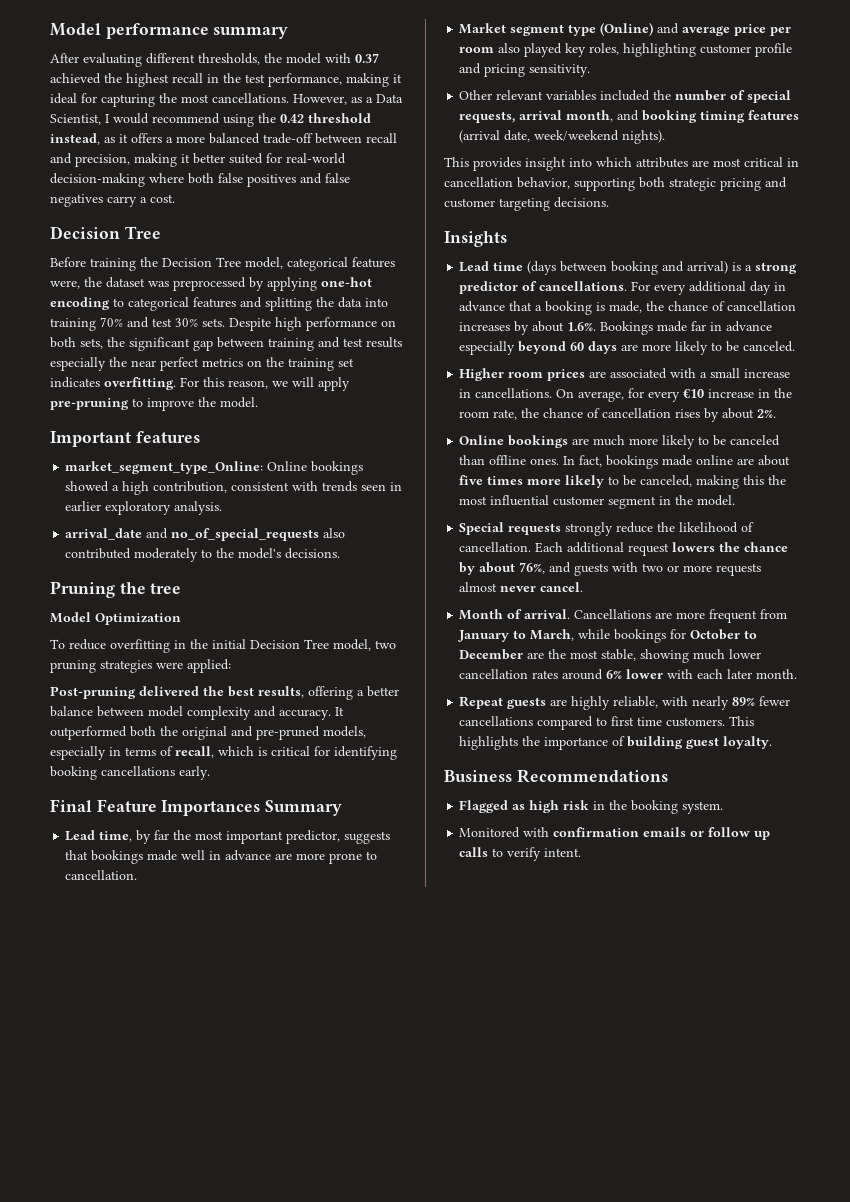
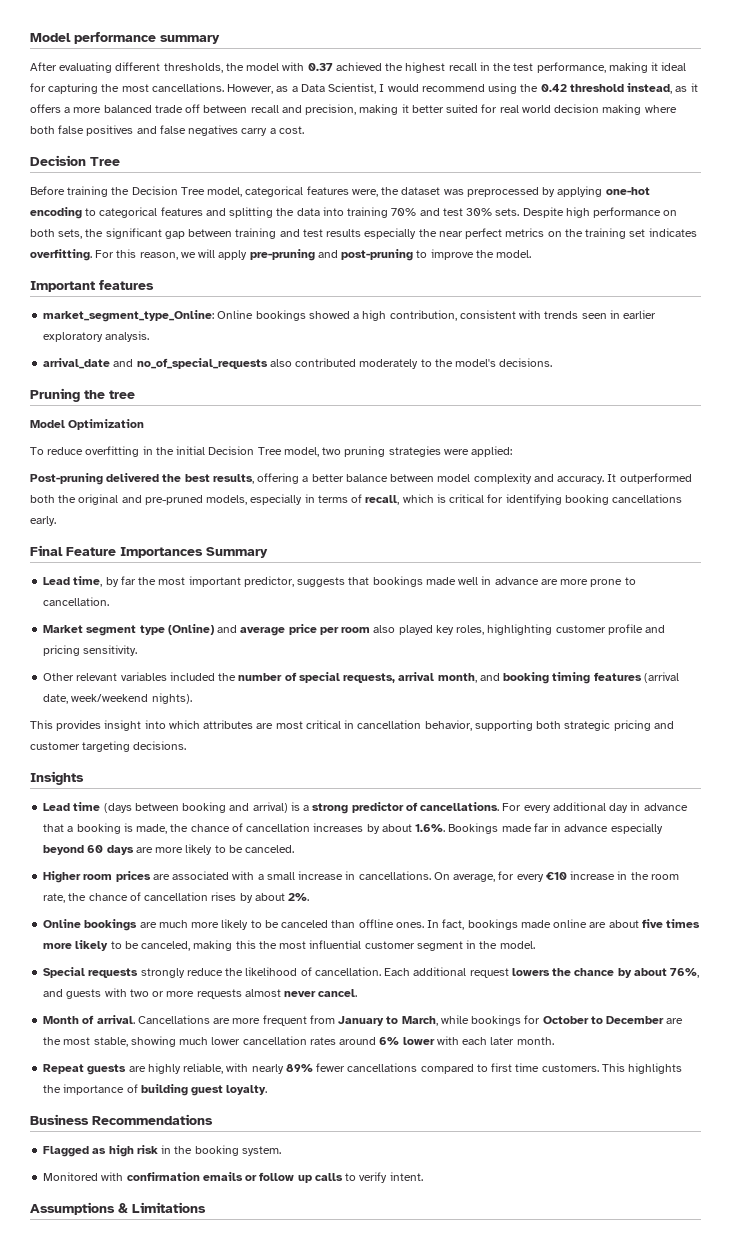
- However, as a Data Scientist, I would recommend using the 0.42 threshold instead, as it offers a more balanced trade-off between recall and precision, making it better suited for real-world decision-making where both false positives and false negatives carry a cost.
+ However, as a Data Scientist, I would recommend using the 0.42 threshold instead, as it offers a more balanced trade off between recall and precision, making it better suited for real world decision making where both false positives and false negatives carry a cost.
- For this reason, we will apply pre-pruning to improve the model.
+ For this reason, we will apply pre-pruning and post-pruning to improve the model.
+ Assumptions & Limitations

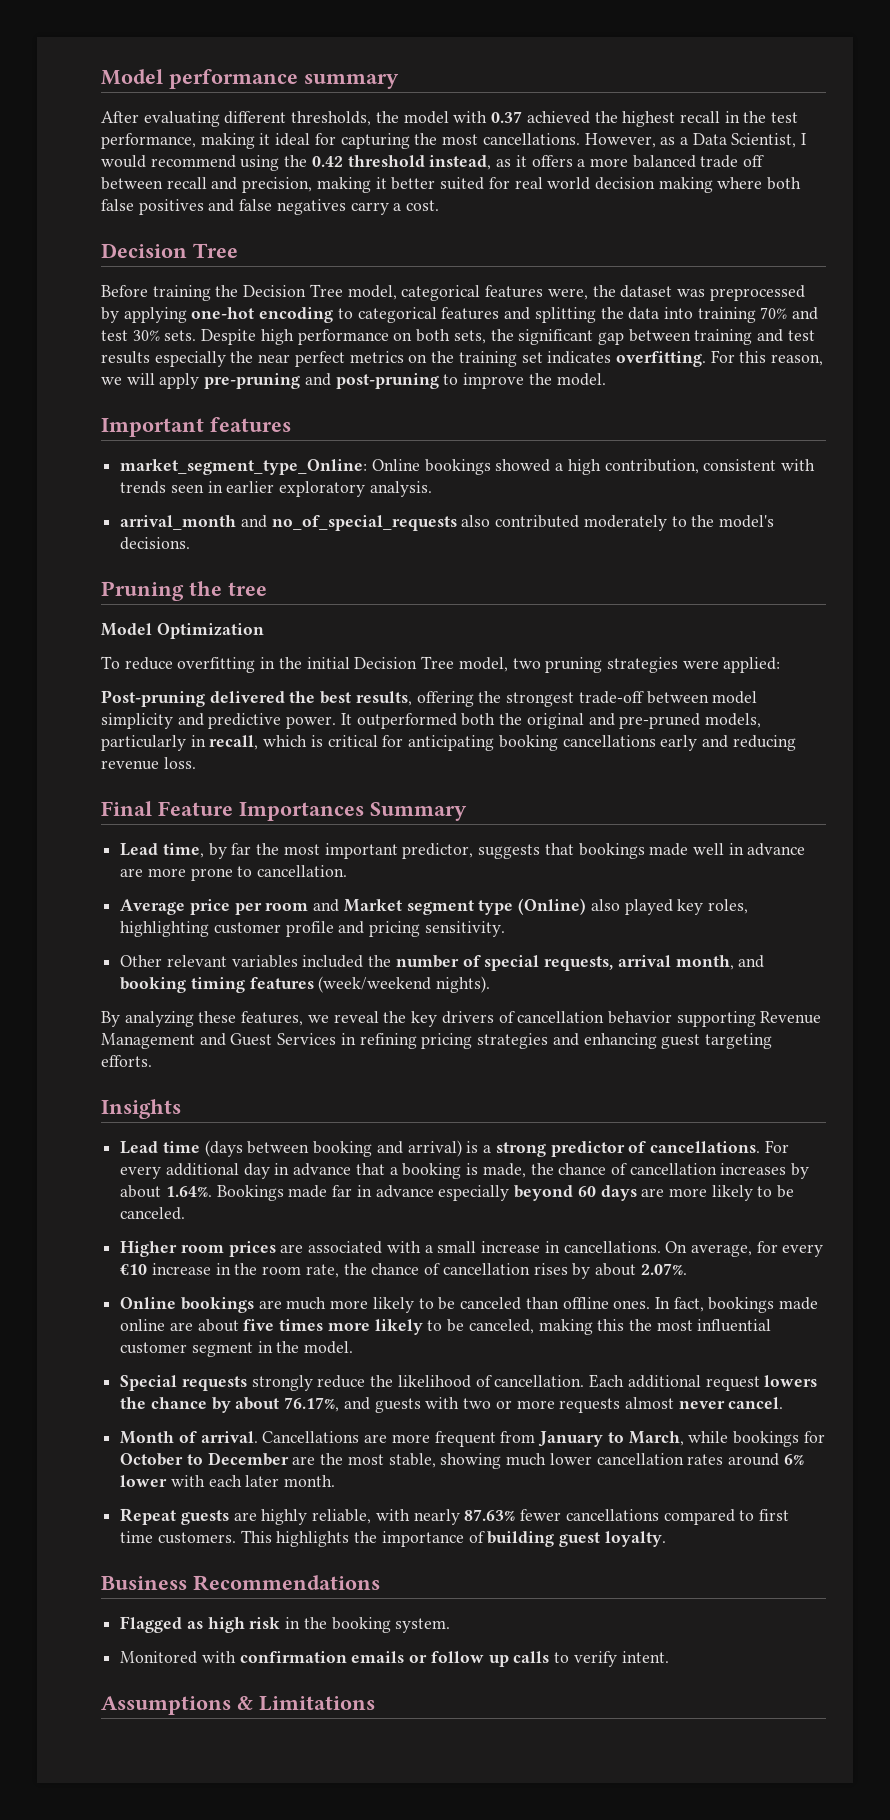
- arrival_date and no_of_special_requests also contributed moderately to the model's decisions.
+ arrival_month and no_of_special_requests also contributed moderately to the model's decisions.
- Post-pruning delivered the best results, offering a better balance between model complexity and accuracy.
+ Post-pruning delivered the best results, offering the strongest trade-off between model simplicity and predictive power.
- It outperformed both the original and pre-pruned models, especially in terms of recall, which is critical for identifying booking cancellations early.
+ It outperformed both the original and pre-pruned models, particularly in recall, which is critical for anticipating booking cancellations early and reducing revenue loss.
- Market segment type (Online) and average price per room also played key roles, highlighting customer profile and pricing sensitivity.
+ Average price per room and Market segment type (Online) also played key roles, highlighting customer profile and pricing sensitivity.
- Other relevant variables included the number of special requests, arrival month, and booking timing features (arrival date, week/weekend nights).
- This provides insight into which attributes are most critical in cancellation behavior, supporting both strategic pricing and customer targeting decisions.
+ Other relevant variables included the number of special requests, arrival month, and booking timing features (week/weekend nights).
+ By analyzing these features, we reveal the key drivers of cancellation behavior supporting Revenue Management and Guest Services in refining pricing strategies and enhancing guest targeting efforts.
- For every additional day in advance that a booking is made, the chance of cancellation increases by about 1.6%. Bookings made far in advance especially beyond 60 days are more likely to be canceled.
+ For every additional day in advance that a booking is made, the chance of cancellation increases by about 1.64%. Bookings made far in advance especially beyond 60 days are more likely to be canceled.
- On average, for every €10 increase in the room rate, the chance of cancellation rises by about 2%.
+ On average, for every €10 increase in the room rate, the chance of cancellation rises by about 2.07%.
- Each additional request lowers the chance by about 76%, and guests with two or more requests almost never cancel.
+ Each additional request lowers the chance by about 76.17%, and guests with two or more requests almost never cancel.
- Repeat guests are highly reliable, with nearly 89% fewer cancellations compared to first time customers.
+ Repeat guests are highly reliable, with nearly 87.63% fewer cancellations compared to first time customers.

